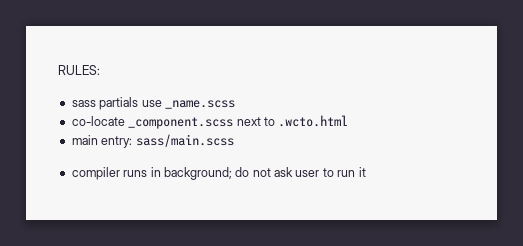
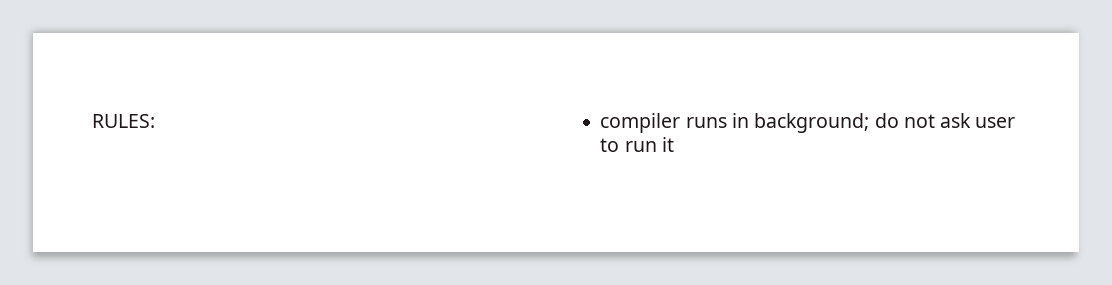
- sass partials use _name.scss
- co-locate _component.scss next to .wcto.html
- main entry: sass/main.scss

